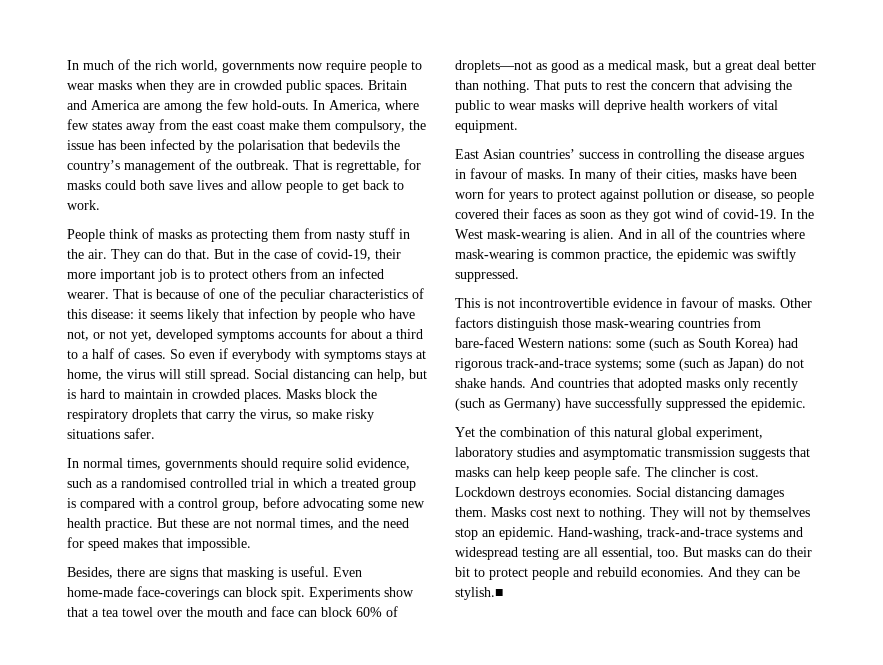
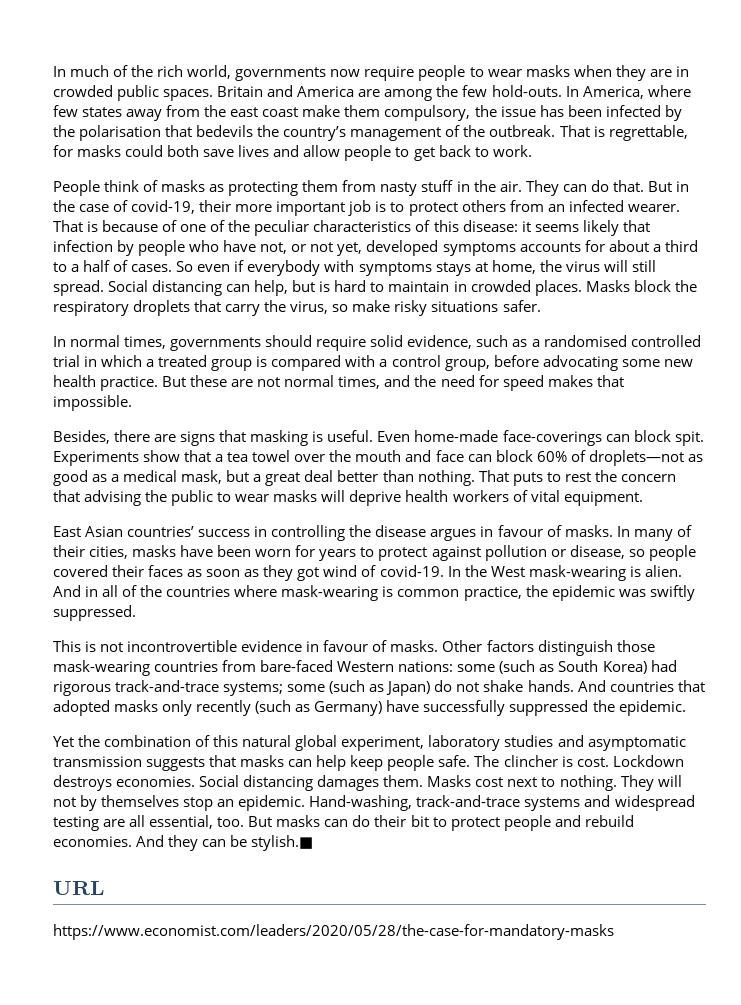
+ URL
+ https://www.economist.com/leaders/2020/05/28/the-case-for-mandatory-masks

